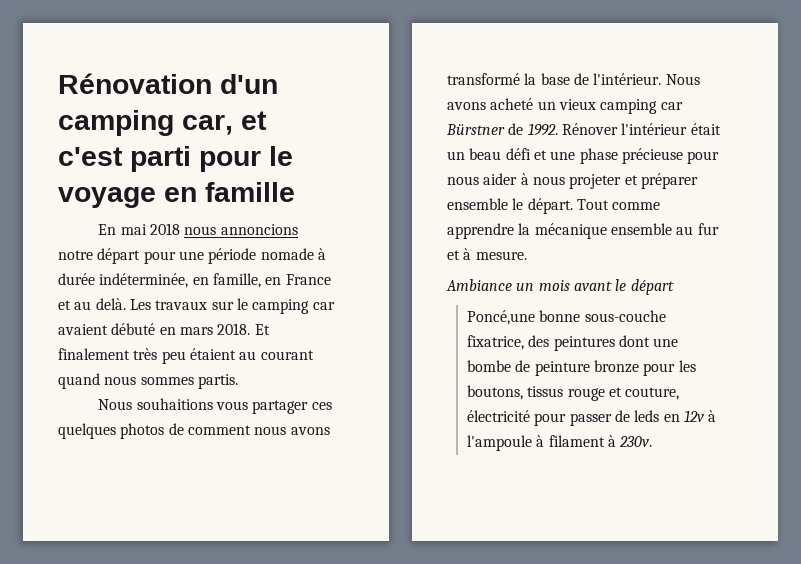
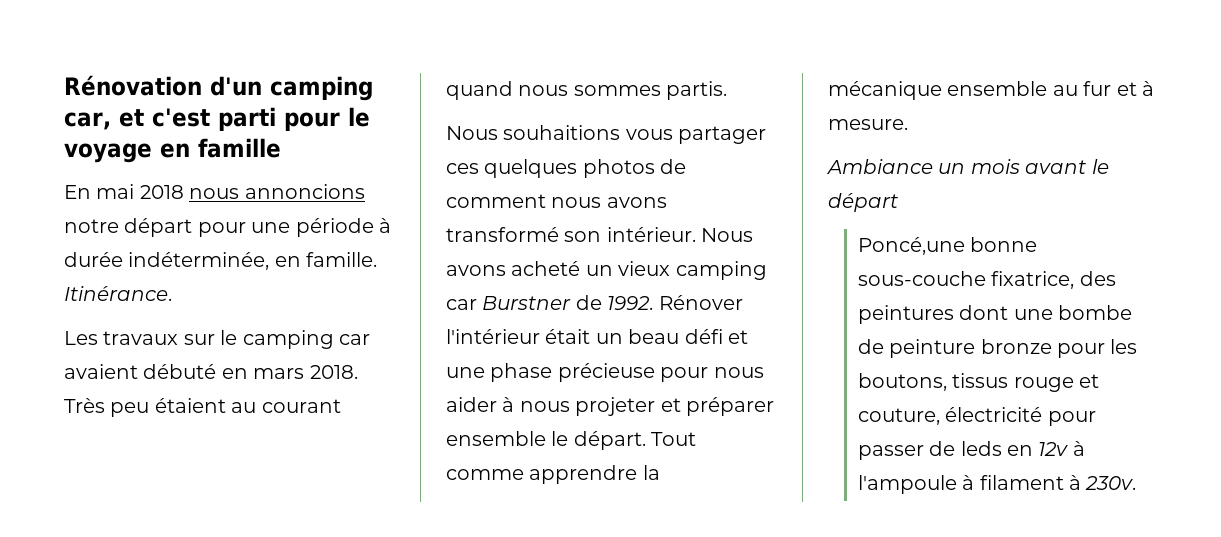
- En mai 2018 nous annoncions notre départ pour une période nomade à durée indéterminée, en famille, en France et au delà. Les travaux sur le camping car avaient débuté en mars 2018.
+ En mai 2018 nous annoncions notre départ pour une période à durée indéterminée, en famille. Itinérance.
+ Les travaux sur le camping car avaient débuté en mars 2018.
- Et finalement très peu étaient au courant quand nous sommes partis.
+ Très peu étaient au courant quand nous sommes partis.
- Nous souhaitions vous partager ces quelques photos de comment nous avons transformé la base de l'intérieur.
+ Nous souhaitions vous partager ces quelques photos de comment nous avons transformé son intérieur.
- Nous avons acheté un vieux camping car Bürstner de 1992.
+ Nous avons acheté un vieux camping car Burstner de 1992.

